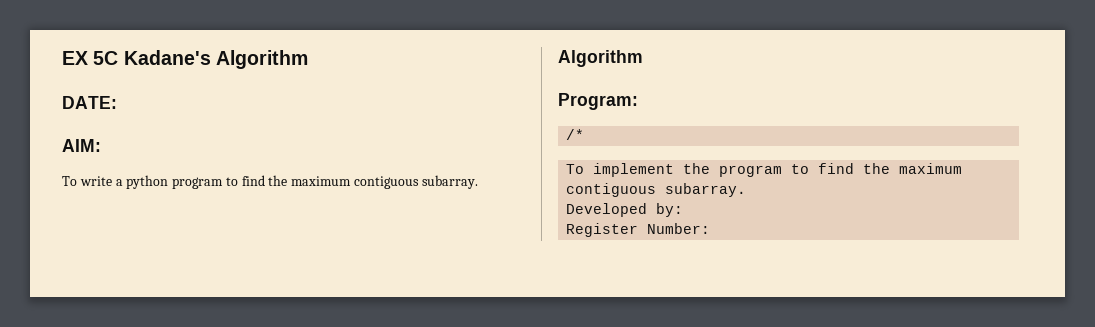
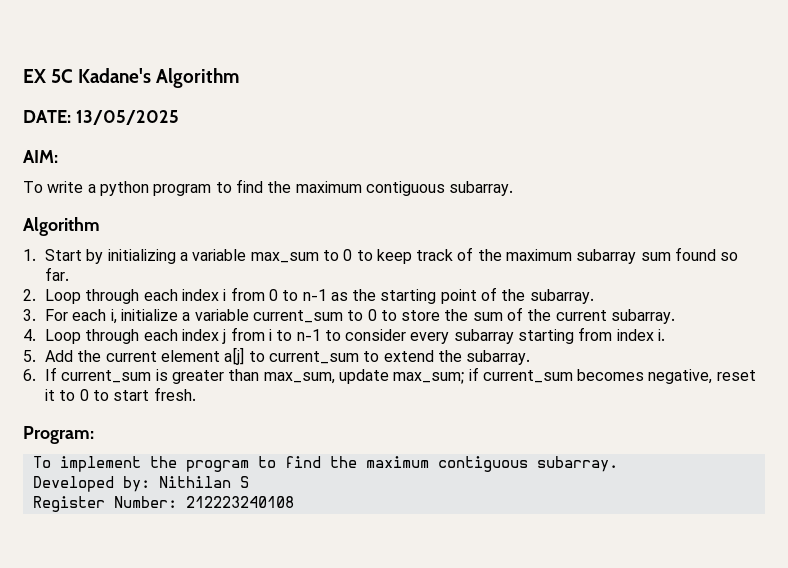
- DATE:
+ DATE: 13/05/2025
+ 1. Start by initializing a variable max_sum to 0 to keep track of the maximum subarray sum found so far.
+ 2. Loop through each index i from 0 to n-1 as the starting point of the subarray.
+ 3. For each i, initialize a variable current_sum to 0 to store the sum of the current subarray.
+ 4. Loop through each index j from i to n-1 to consider every subarray starting from index i.
+ 5. Add the current element a[j] to current_sum to extend the subarray.
+ 6. If current_sum is greater than max_sum, update max_sum; if current_sum becomes negative, reset it to 0 to start fresh.
- /*
- Developed by:
+ Developed by: Nithilan S
- Register Number:
+ Register Number: 212223240108

